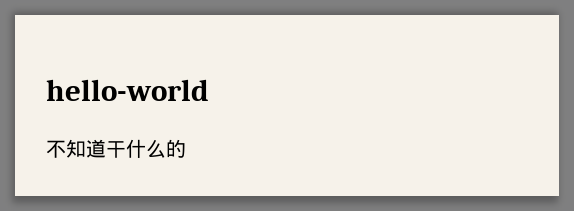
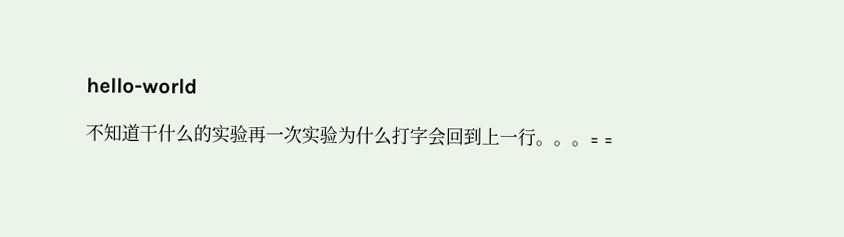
- 不知道干什么的
+ 不知道干什么的实验再一次实验为什么打字会回到上一行。。。= =

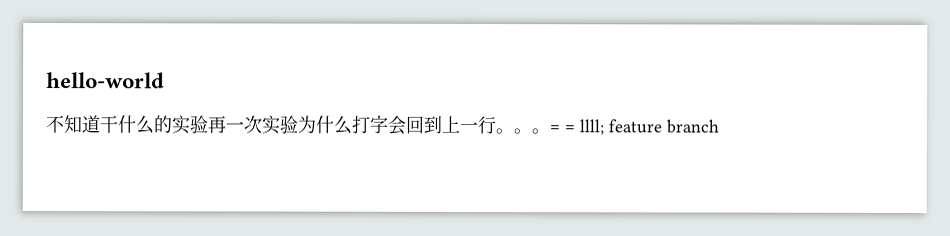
- = =
+ = = llll; feature branch

